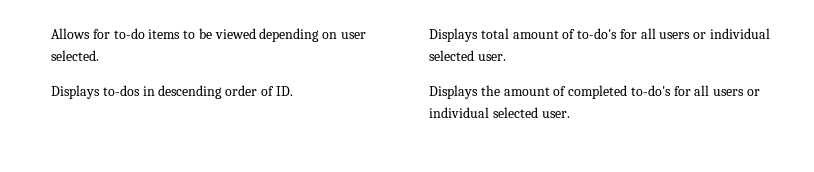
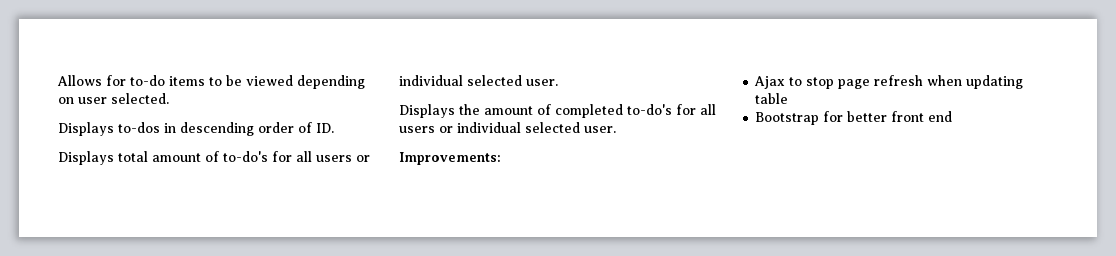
+ Improvements:
+ Ajax to stop page refresh when updating table
+ Bootstrap for better front end

